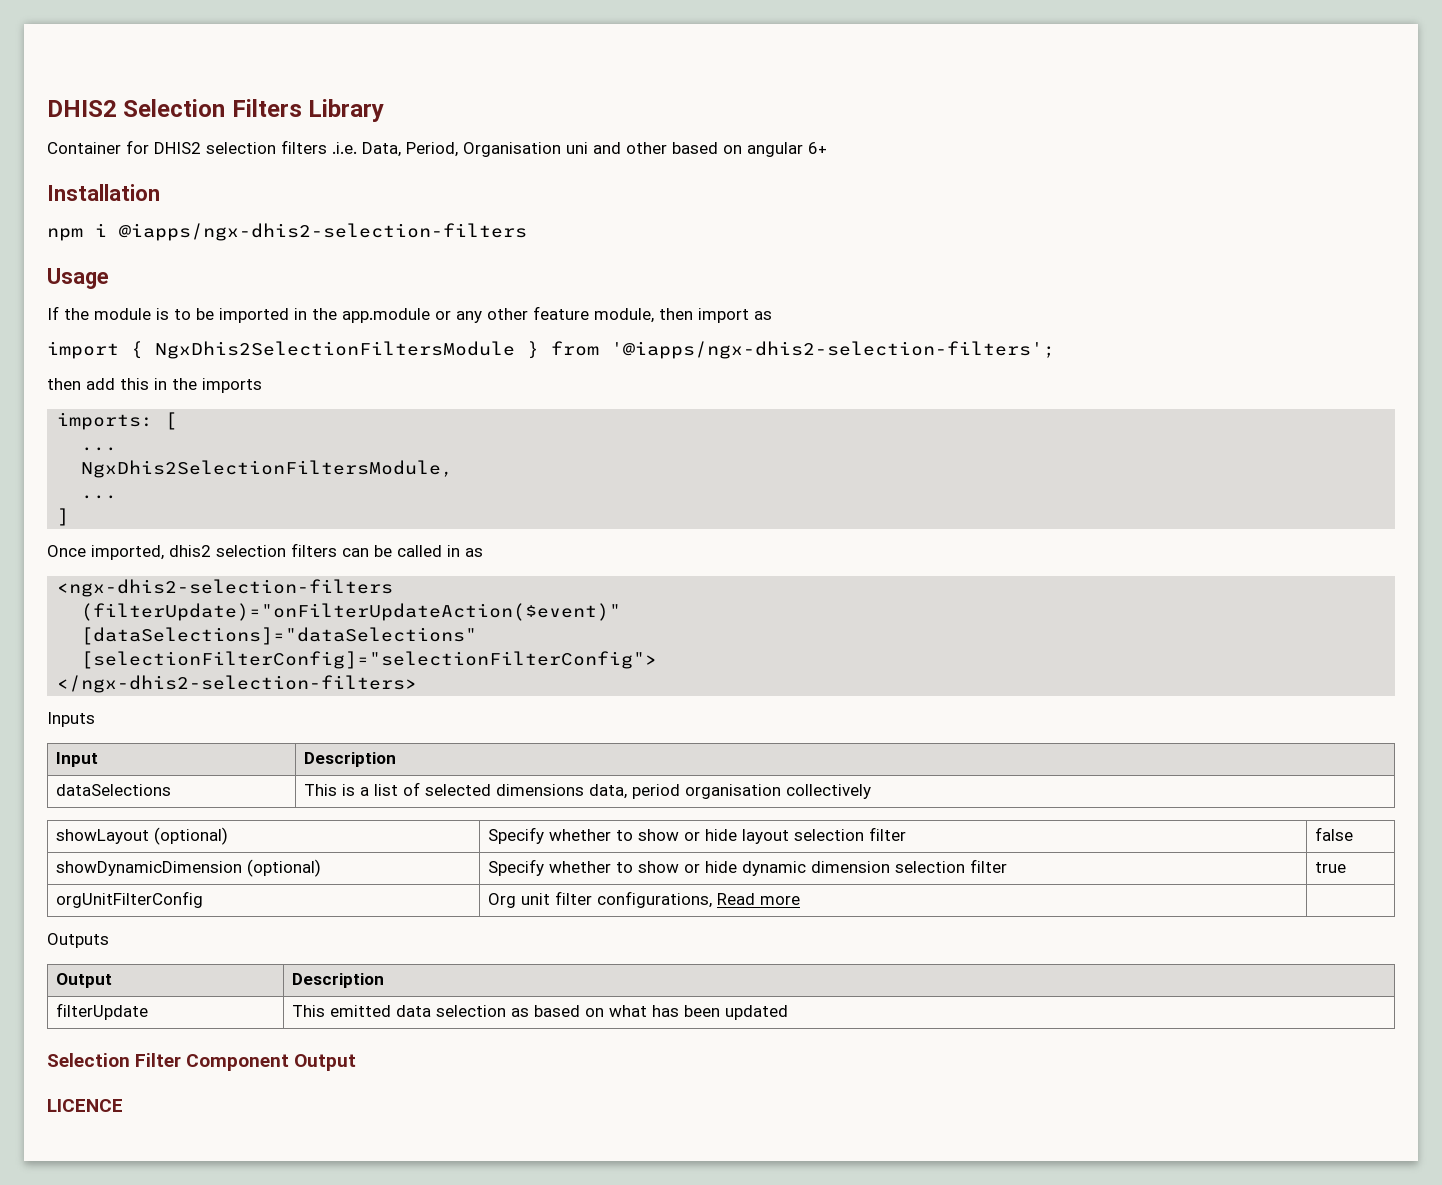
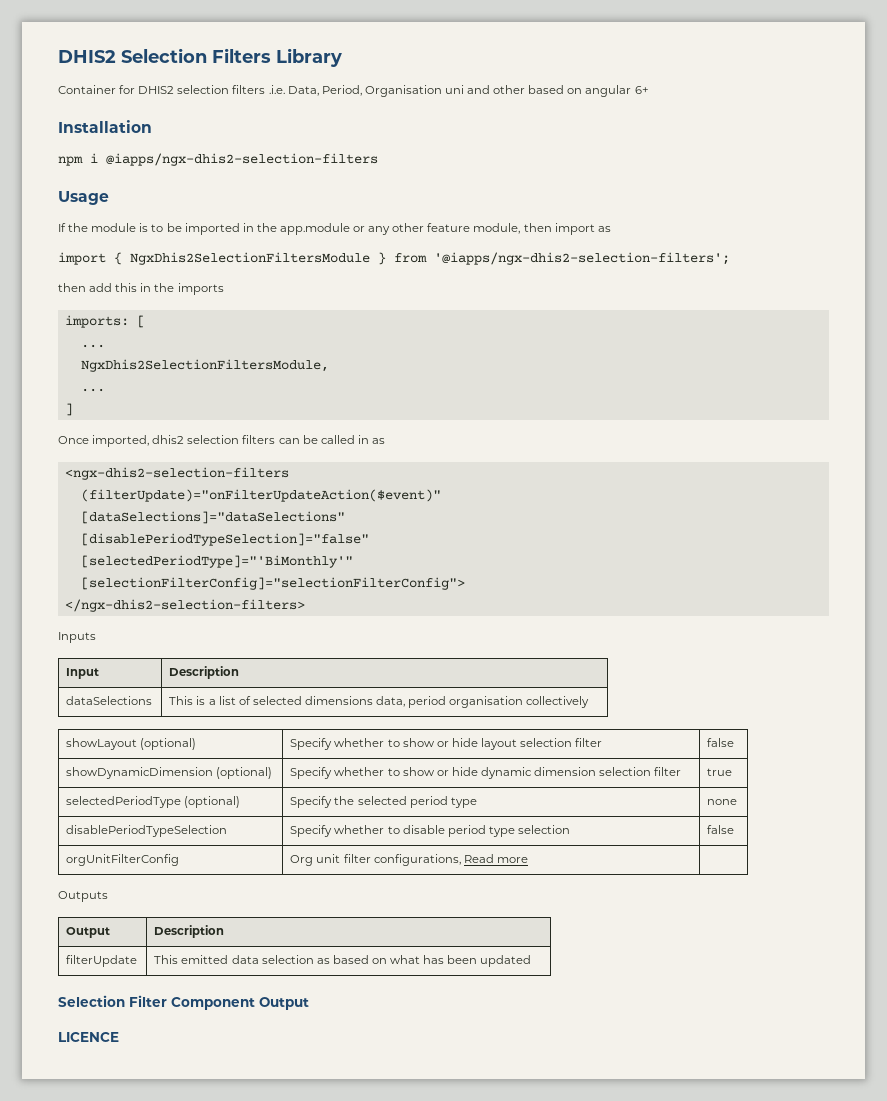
+ [disablePeriodTypeSelection]="false"
+ [selectedPeriodType]="'BiMonthly'"
+ selectedPeriodType (optional) | Specify the selected period type | none
+ disablePeriodTypeSelection | Specify whether to disable period type selection | false

